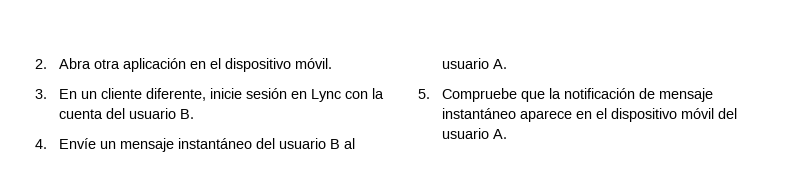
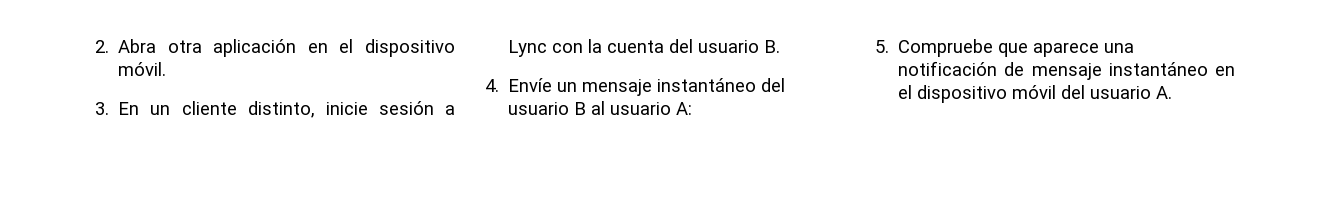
- 3. En un cliente diferente, inicie sesión en Lync con la cuenta del usuario B.
+ 3. En un cliente distinto, inicie sesión a Lync con la cuenta del usuario B.
- 4. Envíe un mensaje instantáneo del usuario B al usuario A.
+ 4. Envíe un mensaje instantáneo del usuario B al usuario A:
- 5. Compruebe que la notificación de mensaje instantáneo aparece en el dispositivo móvil del usuario A.
+ 5. Compruebe que aparece una notificación de mensaje instantáneo en el dispositivo móvil del usuario A.

